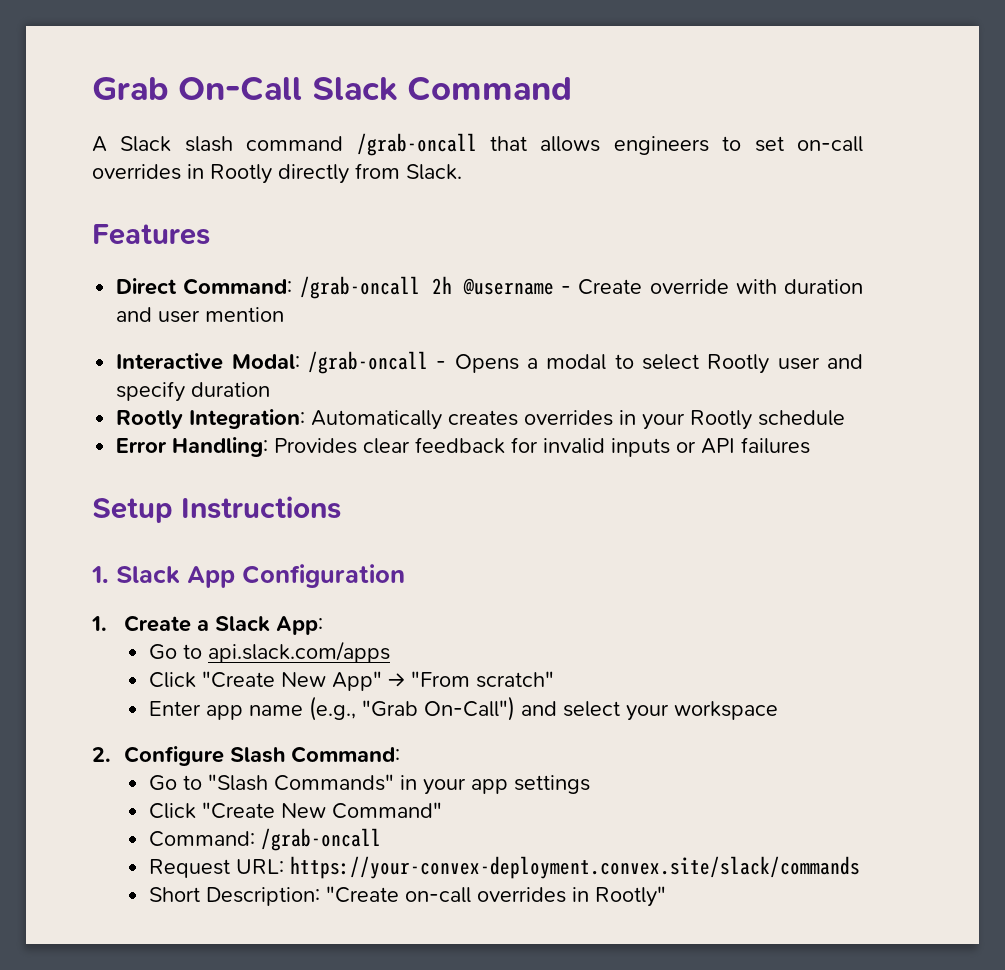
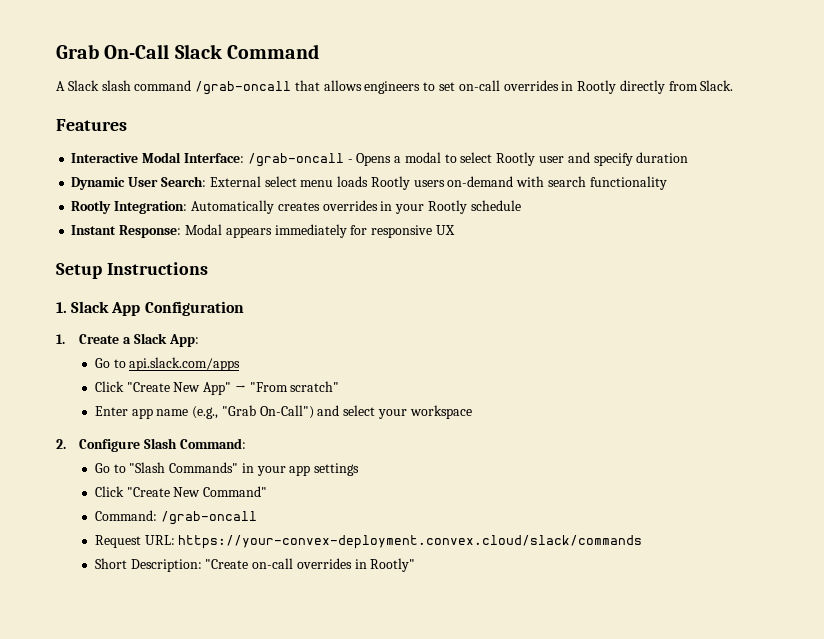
- Direct Command: /grab-oncall 2h @username - Create override with duration and user mention
- Interactive Modal: /grab-oncall - Opens a modal to select Rootly user and specify duration
+ Interactive Modal Interface: /grab-oncall - Opens a modal to select Rootly user and specify duration
+ Dynamic User Search: External select menu loads Rootly users on-demand with search functionality
- Error Handling: Provides clear feedback for invalid inputs or API failures
+ Instant Response: Modal appears immediately for responsive UX
- Request URL: https://your-convex-deployment.convex.site/slack/commands
+ Request URL: https://your-convex-deployment.convex.cloud/slack/commands

